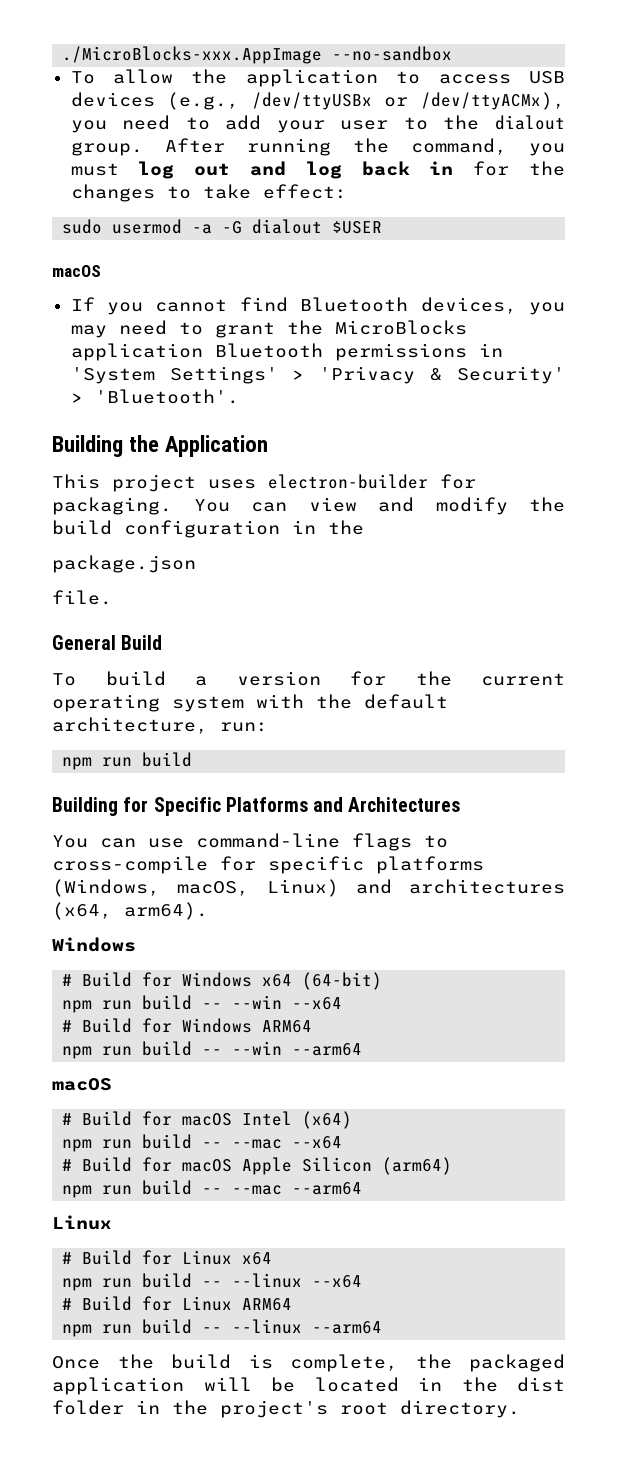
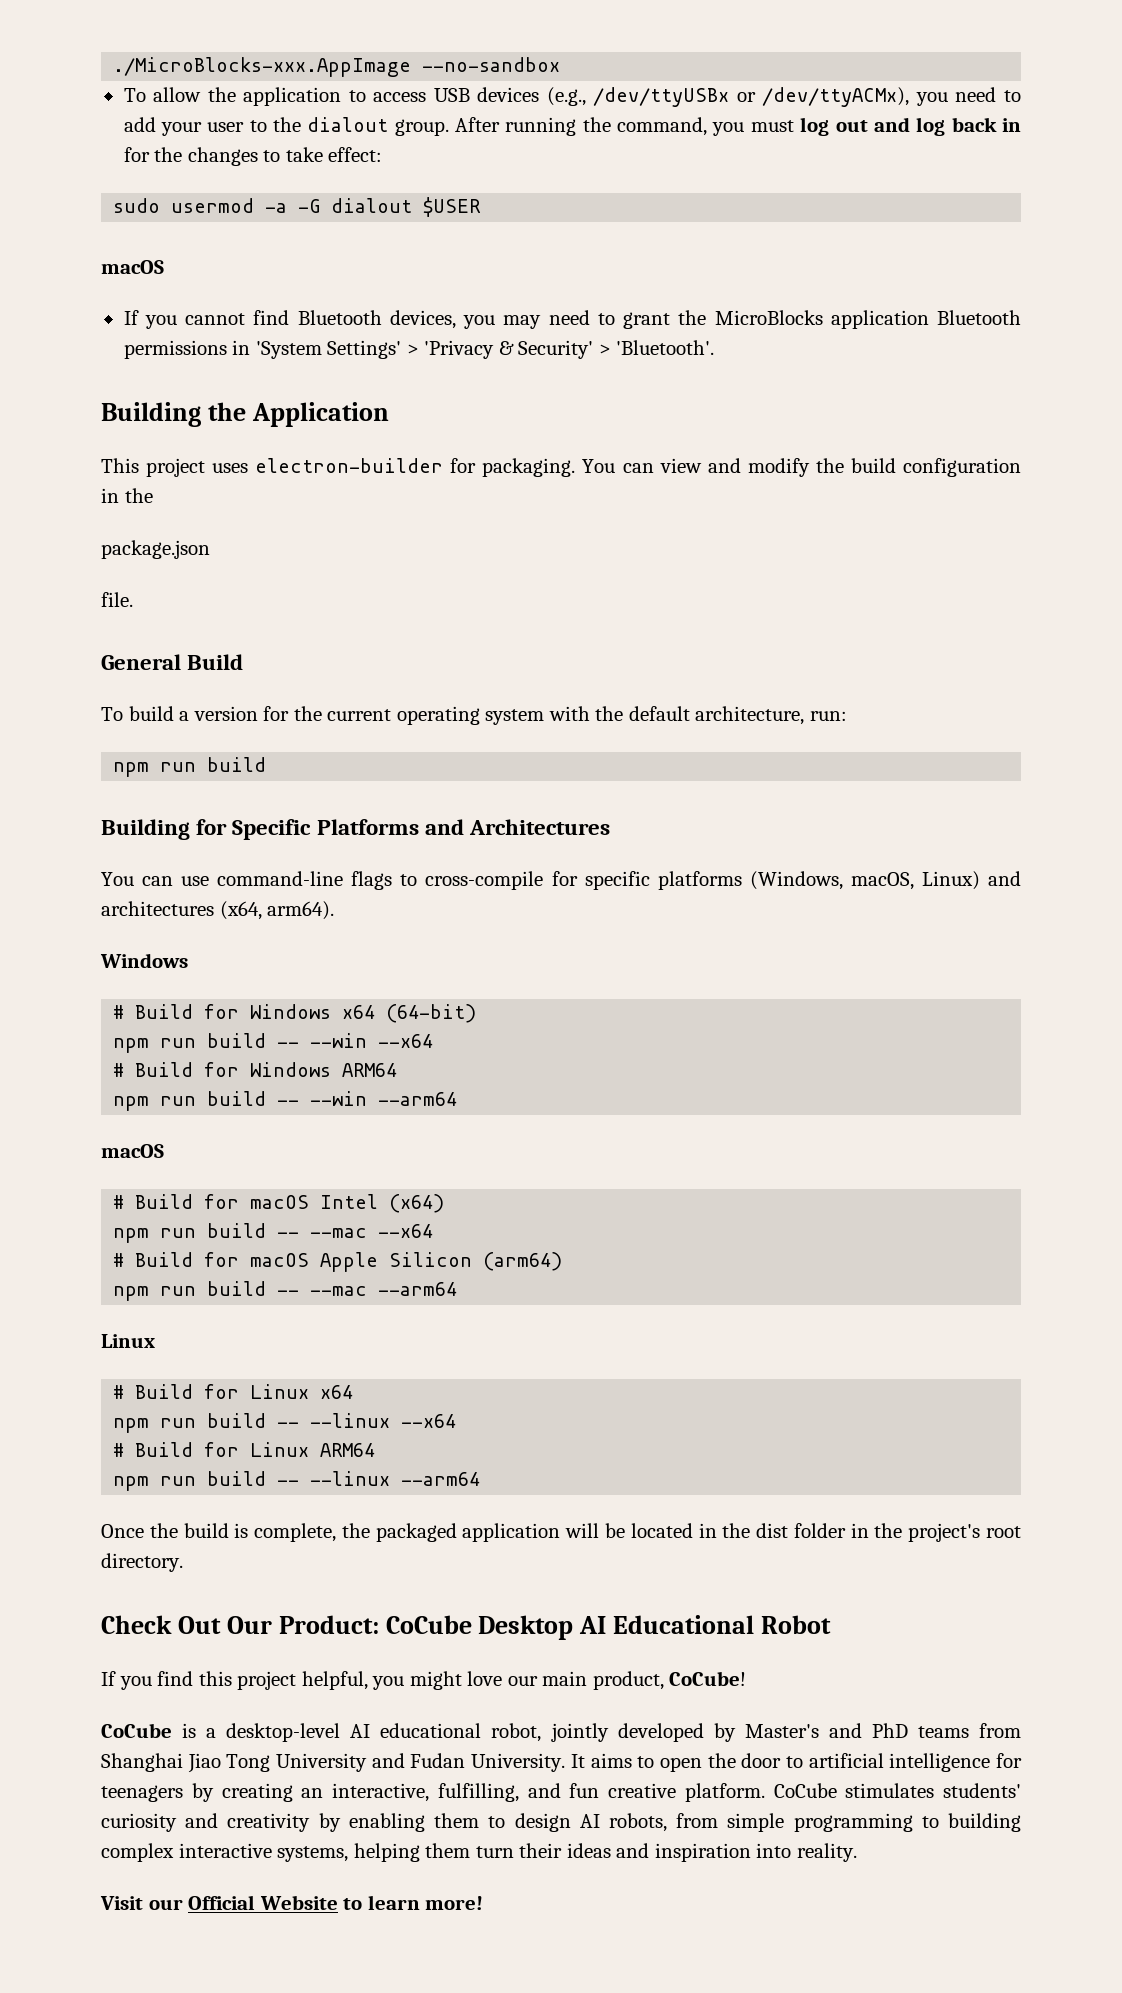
+ Check Out Our Product: CoCube Desktop AI Educational Robot
+ If you find this project helpful, you might love our main product, CoCube!
+ CoCube is a desktop-level AI educational robot, jointly developed by Master's and PhD teams from Shanghai Jiao Tong University and Fudan University. It aims to open the door to artificial intelligence for teenagers by creating an interactive, fulfilling, and fun creative platform. CoCube stimulates students' curiosity and creativity by enabling them to design AI robots, from simple programming to building complex interactive systems, helping them turn their ideas and inspiration into reality.
+ Visit our Official Website to learn more!

